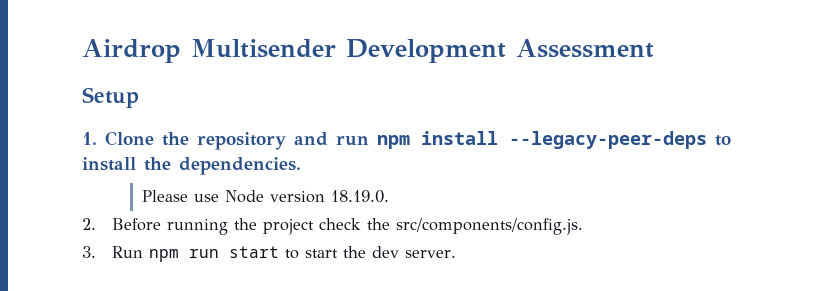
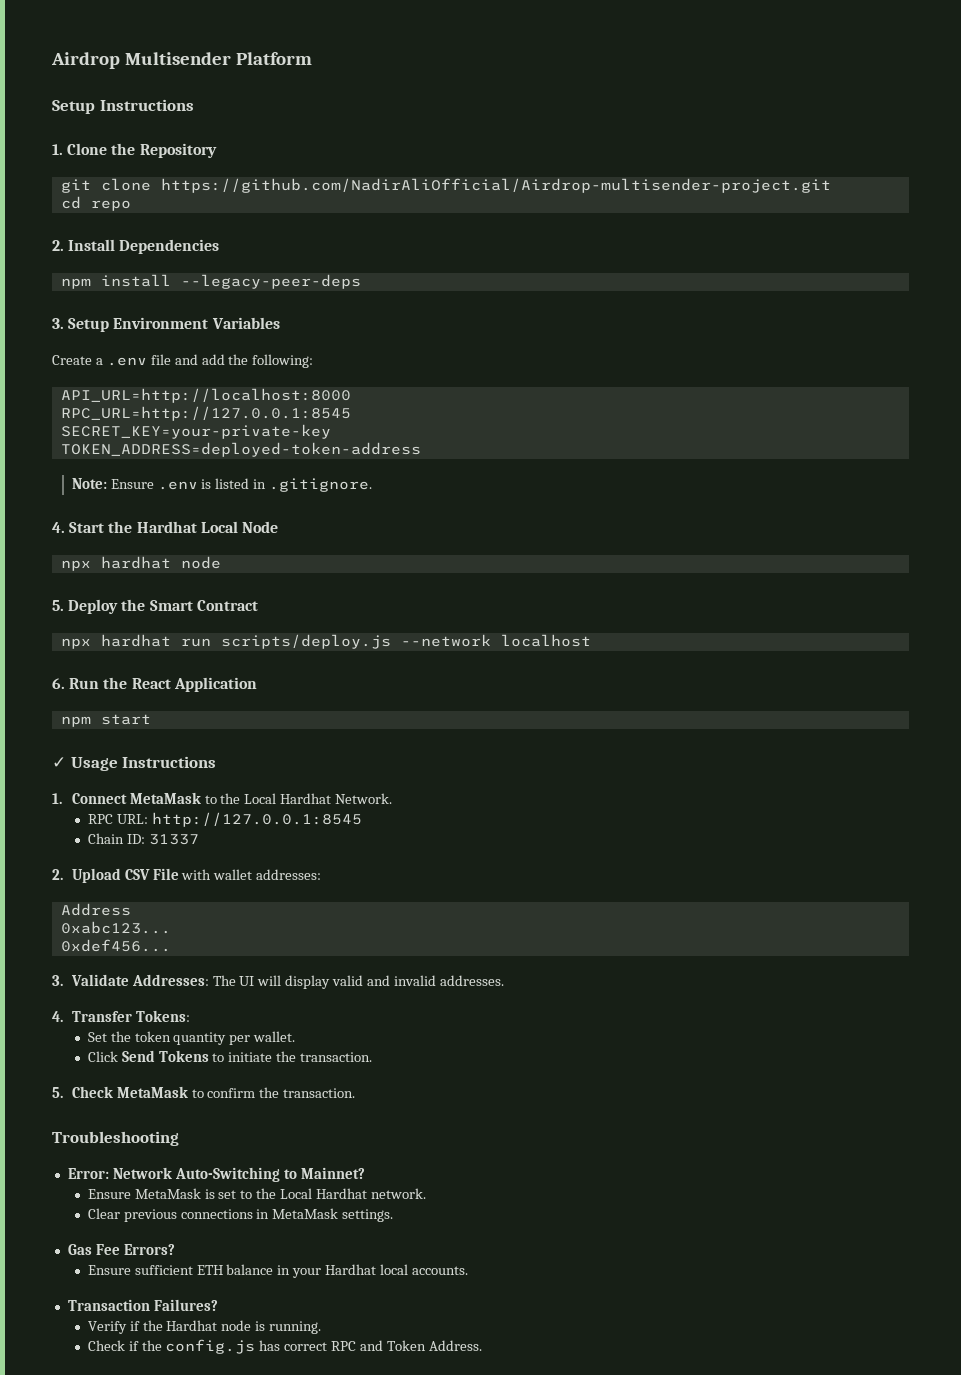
- Airdrop Multisender Development Assessment
- Setup
+ Airdrop Multisender Platform
+ Setup Instructions
- 1. Clone the repository and run npm install --legacy-peer-deps to install the dependencies.
- Please use Node version 18.19.0.
- 2. Before running the project check the src/components/config.js.
- 3. Run npm run start to start the dev server.
+ 1. Clone the Repository
+ git clone https://github.com/NadirAliOfficial/Airdrop-multisender-project.git
+ cd repo
+ 2. Install Dependencies
+ npm install --legacy-peer-deps
+ 3. Setup Environment Variables
+ Create a .env file and add the following:
+ API_URL=http://localhost:8000
+ RPC_URL=http://127.0.0.1:8545
+ SECRET_KEY=your-private-key
+ TOKEN_ADDRESS=deployed-token-address
+ Note: Ensure .env is listed in .gitignore.
+ 4. Start the Hardhat Local Node
+ npx hardhat node
+ 5. Deploy the Smart Contract
+ npx hardhat run scripts/deploy.js --network localhost
+ 6. Run the React Application
+ npm start
+ ✓ Usage Instructions
+ 1. Connect MetaMask to the Local Hardhat Network.
+ RPC URL: http://127.0.0.1:8545
+ Chain ID: 31337
+ 2. Upload CSV File with wallet addresses:
+ Address
+ 0xabc123...
+ 0xdef456...
+ 3. Validate Addresses: The UI will display valid and invalid addresses.
+ 4. Transfer Tokens:
+ Set the token quantity per wallet.
+ Click Send Tokens to initiate the transaction.
+ 5. Check MetaMask to confirm the transaction.
+ Troubleshooting
+ Error: Network Auto-Switching to Mainnet?
+ Ensure MetaMask is set to the Local Hardhat network.
+ Clear previous connections in MetaMask settings.
+ Gas Fee Errors?
+ Ensure sufficient ETH balance in your Hardhat local accounts.
+ Transaction Failures?
+ Verify if the Hardhat node is running.
+ Check if the config.js has correct RPC and Token Address.

